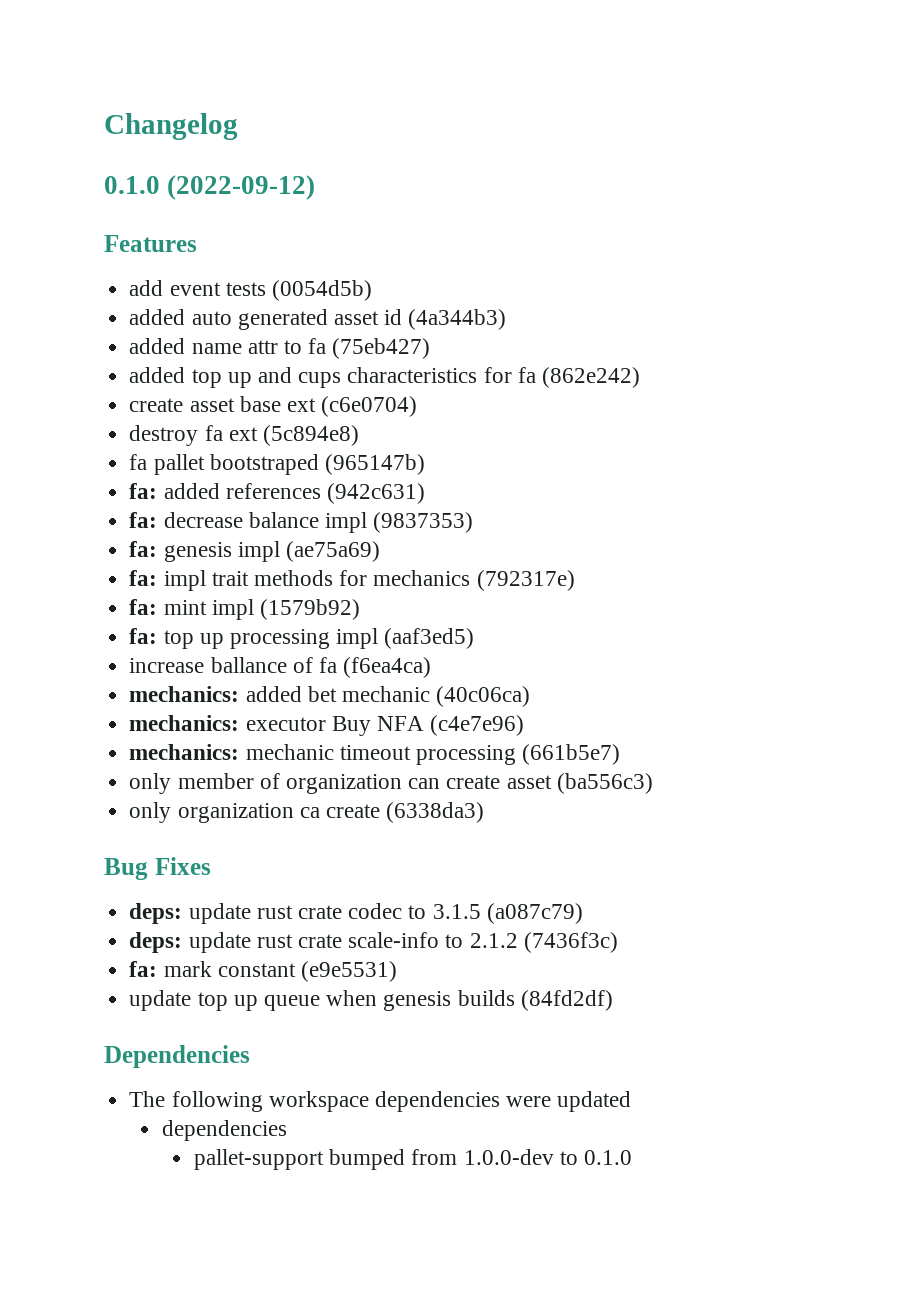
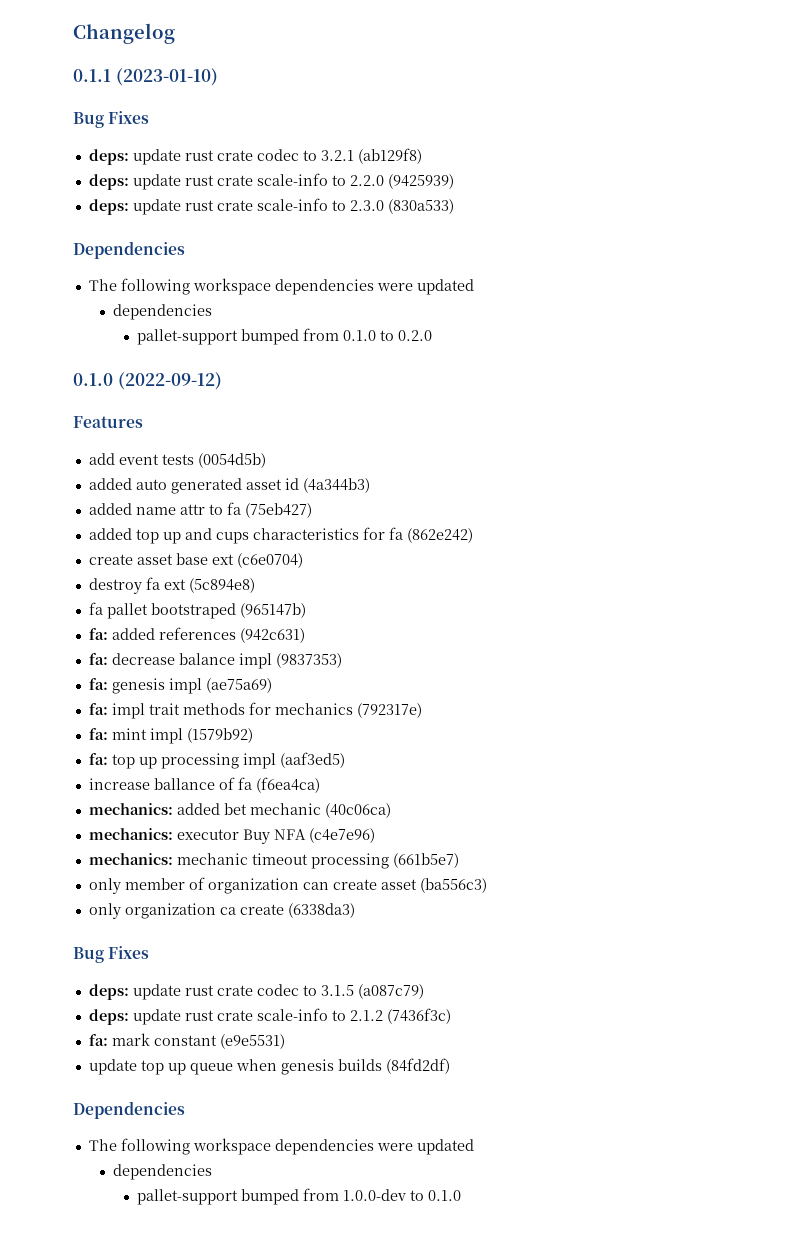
+ 0.1.1 (2023-01-10)
+ Bug Fixes
+ deps: update rust crate codec to 3.2.1 (ab129f8)
+ deps: update rust crate scale-info to 2.2.0 (9425939)
+ deps: update rust crate scale-info to 2.3.0 (830a533)
+ Dependencies
+ The following workspace dependencies were updated
+ dependencies
+ pallet-support bumped from 0.1.0 to 0.2.0

